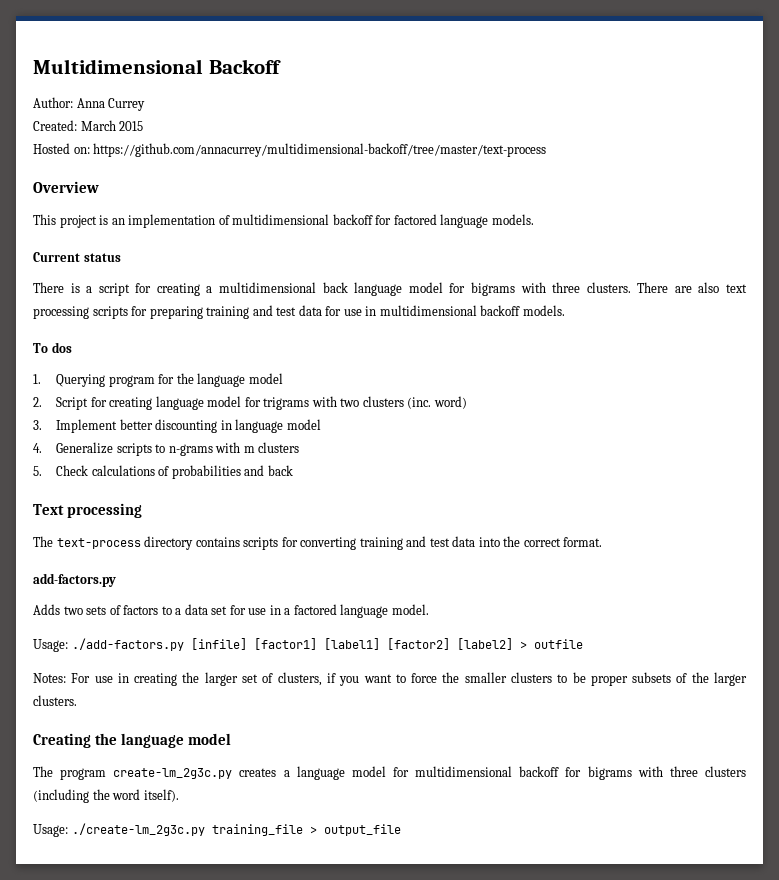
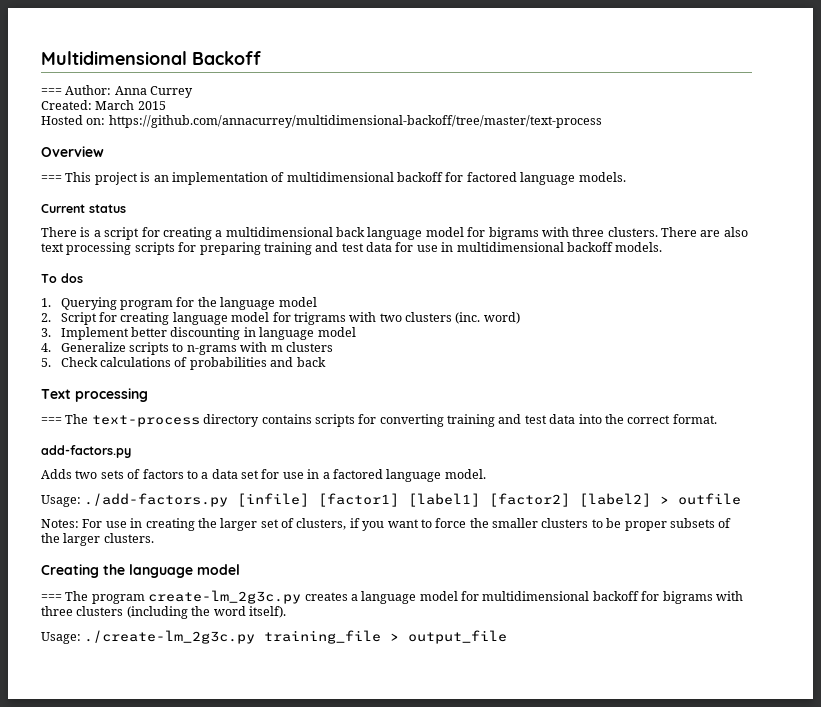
- Author: Anna Currey
+ === Author: Anna Currey
- This project is an implementation of multidimensional backoff for factored language models.
+ === This project is an implementation of multidimensional backoff for factored language models.
- The text-process directory contains scripts for converting training and test data into the correct format.
+ === The text-process directory contains scripts for converting training and test data into the correct format.
- The program create-lm_2g3c.py creates a language model for multidimensional backoff for bigrams with three clusters (including the word itself).
+ === The program create-lm_2g3c.py creates a language model for multidimensional backoff for bigrams with three clusters (including the word itself).

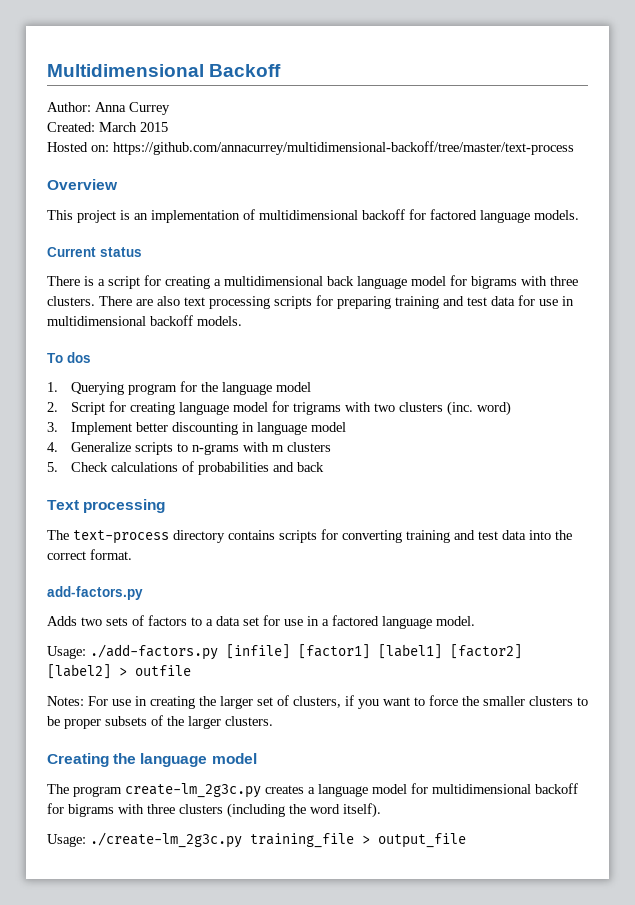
- === Author: Anna Currey
+ Author: Anna Currey
- === This project is an implementation of multidimensional backoff for factored language models.
+ This project is an implementation of multidimensional backoff for factored language models.
- === The text-process directory contains scripts for converting training and test data into the correct format.
+ The text-process directory contains scripts for converting training and test data into the correct format.
- === The program create-lm_2g3c.py creates a language model for multidimensional backoff for bigrams with three clusters (including the word itself).
+ The program create-lm_2g3c.py creates a language model for multidimensional backoff for bigrams with three clusters (including the word itself).

